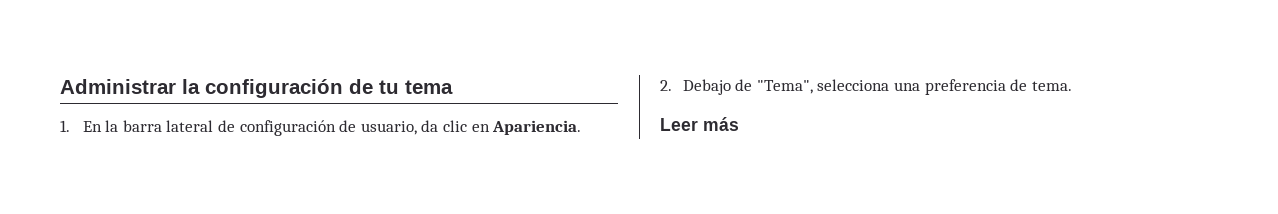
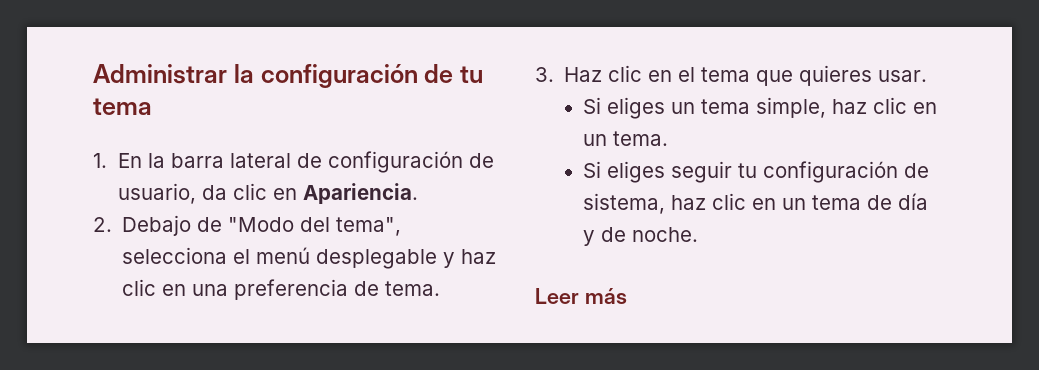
- 2. Debajo de "Tema", selecciona una preferencia de tema.
+ 2. Debajo de "Modo del tema", selecciona el menú desplegable y haz clic en una preferencia de tema.
+ 3. Haz clic en el tema que quieres usar.
+ Si eliges un tema simple, haz clic en un tema.
+ Si eliges seguir tu configuración de sistema, haz clic en un tema de día y de noche.

